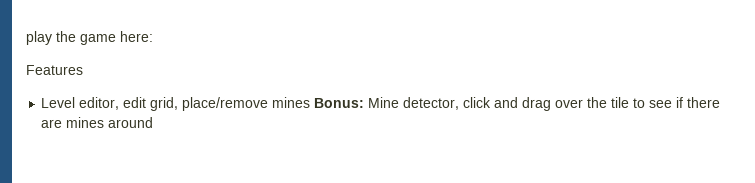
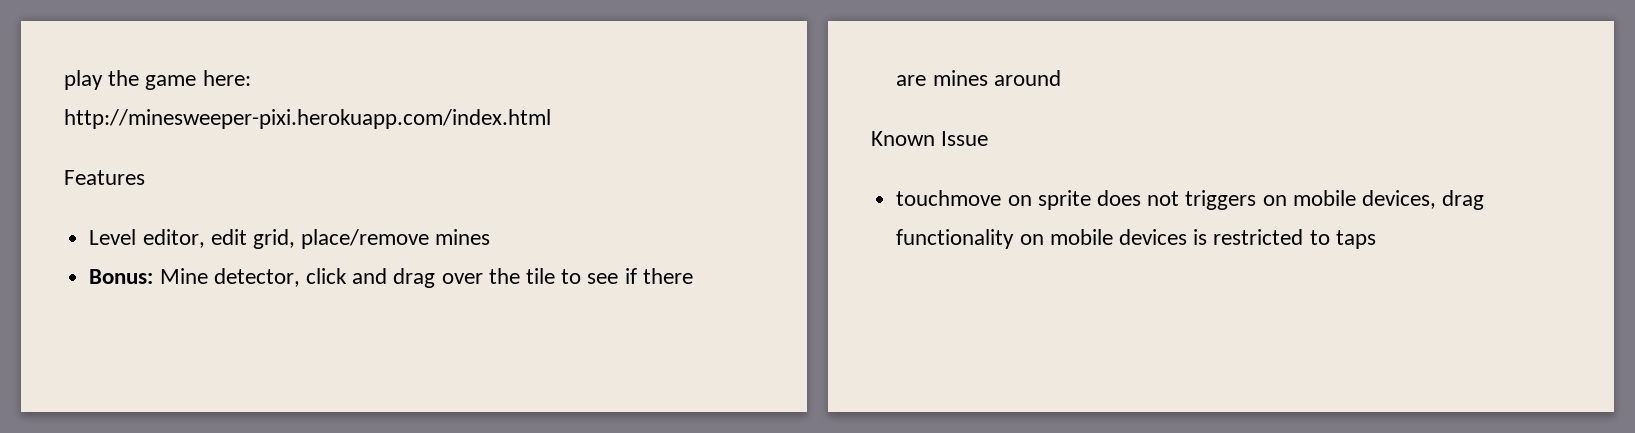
- play the game here:
+ play the game here: http://minesweeper-pixi.herokuapp.com/index.html
- Level editor, edit grid, place/remove mines Bonus: Mine detector, click and drag over the tile to see if there are mines around
+ Level editor, edit grid, place/remove mines
+ Bonus: Mine detector, click and drag over the tile to see if there are mines around
+ Known Issue
+ touchmove on sprite does not triggers on mobile devices, drag functionality on mobile devices is restricted to taps

